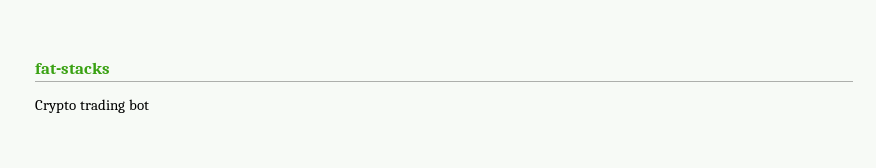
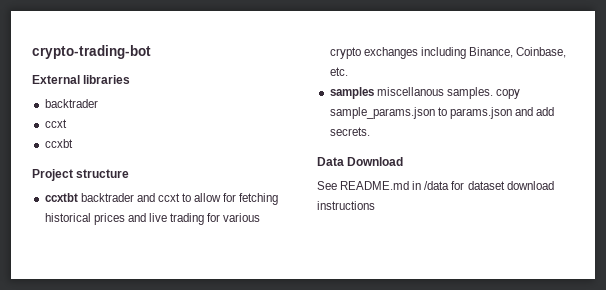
- fat-stacks
- Crypto trading bot
+ crypto-trading-bot
+ External libraries
+ backtrader
+ ccxt
+ ccxbt
+ Project structure
+ ccxtbt backtrader and ccxt to allow for fetching historical prices and live trading for various crypto exchanges including Binance, Coinbase, etc.
+ samples miscellanous samples. copy sample_params.json to params.json and add secrets.
+ Data Download
+ See README.md in /data for dataset download instructions

